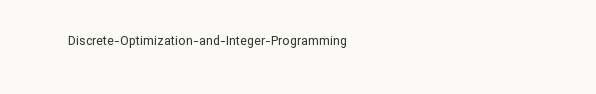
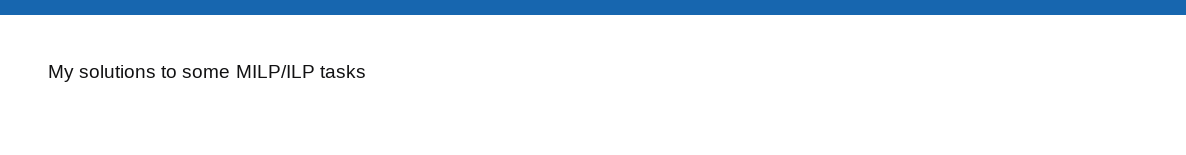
- Discrete-Optimization-and-Integer-Programming
+ My solutions to some MILP/ILP tasks

